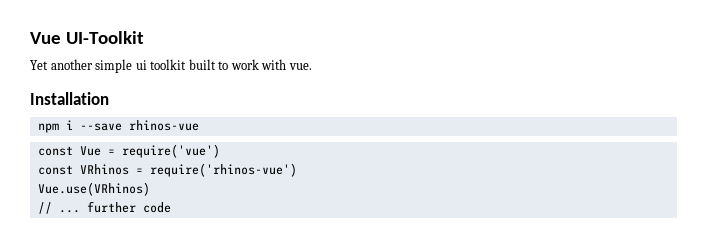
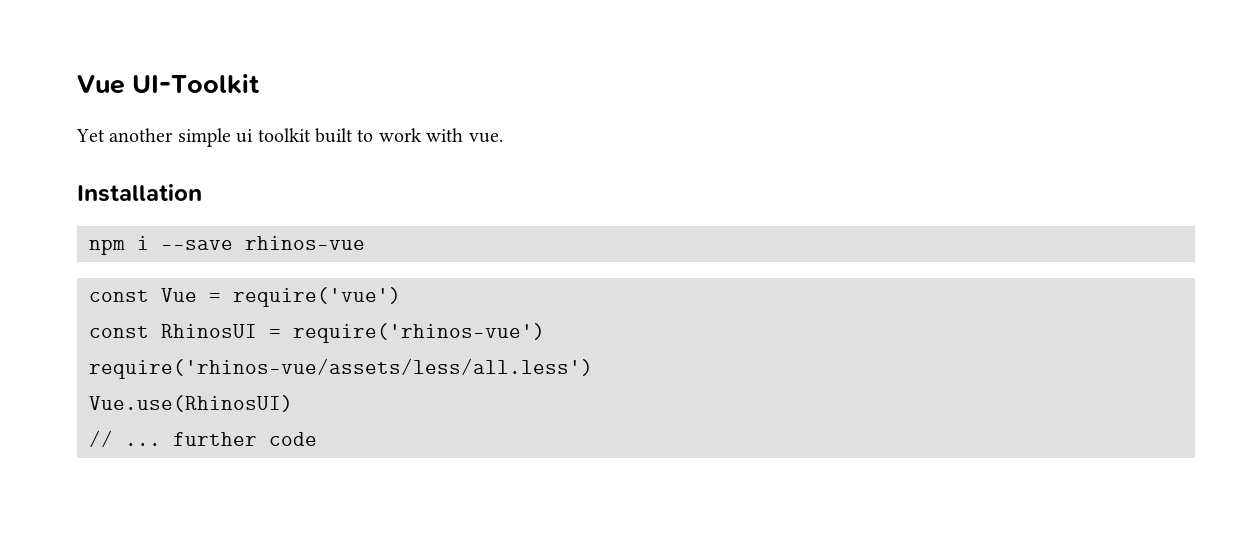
- const VRhinos = require('rhinos-vue')
+ const RhinosUI = require('rhinos-vue')
- Vue.use(VRhinos)
+ require('rhinos-vue/assets/less/all.less')
+ Vue.use(RhinosUI)

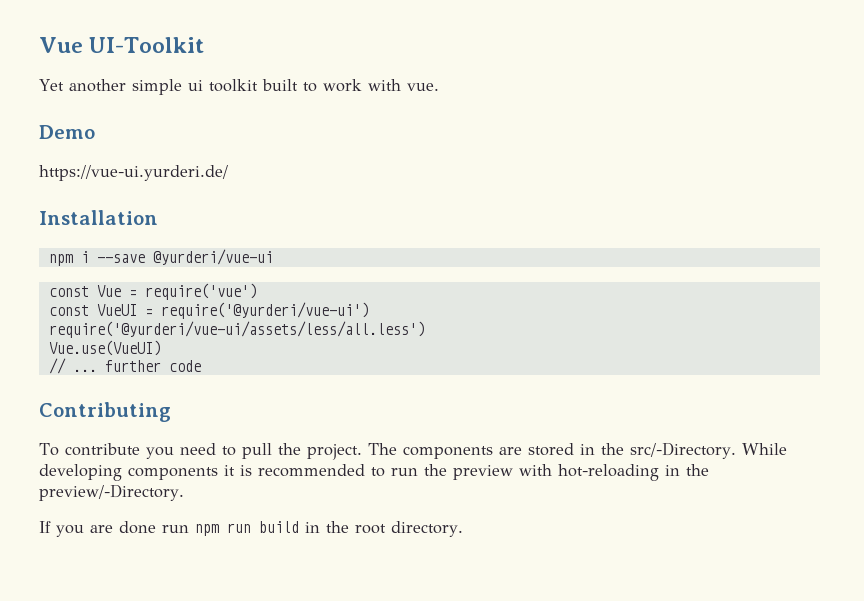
+ Demo
+ https://vue-ui.yurderi.de/
- npm i --save rhinos-vue
+ npm i --save @yurderi/vue-ui
- const RhinosUI = require('rhinos-vue')
- require('rhinos-vue/assets/less/all.less')
- Vue.use(RhinosUI)
+ const VueUI = require('@yurderi/vue-ui')
+ require('@yurderi/vue-ui/assets/less/all.less')
+ Vue.use(VueUI)
+ Contributing
+ To contribute you need to pull the project. The components are stored in the src/-Directory. While developing components it is recommended to run the preview with hot-reloading in the preview/-Directory.
+ If you are done run npm run build in the root directory.

